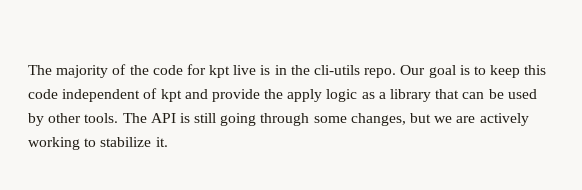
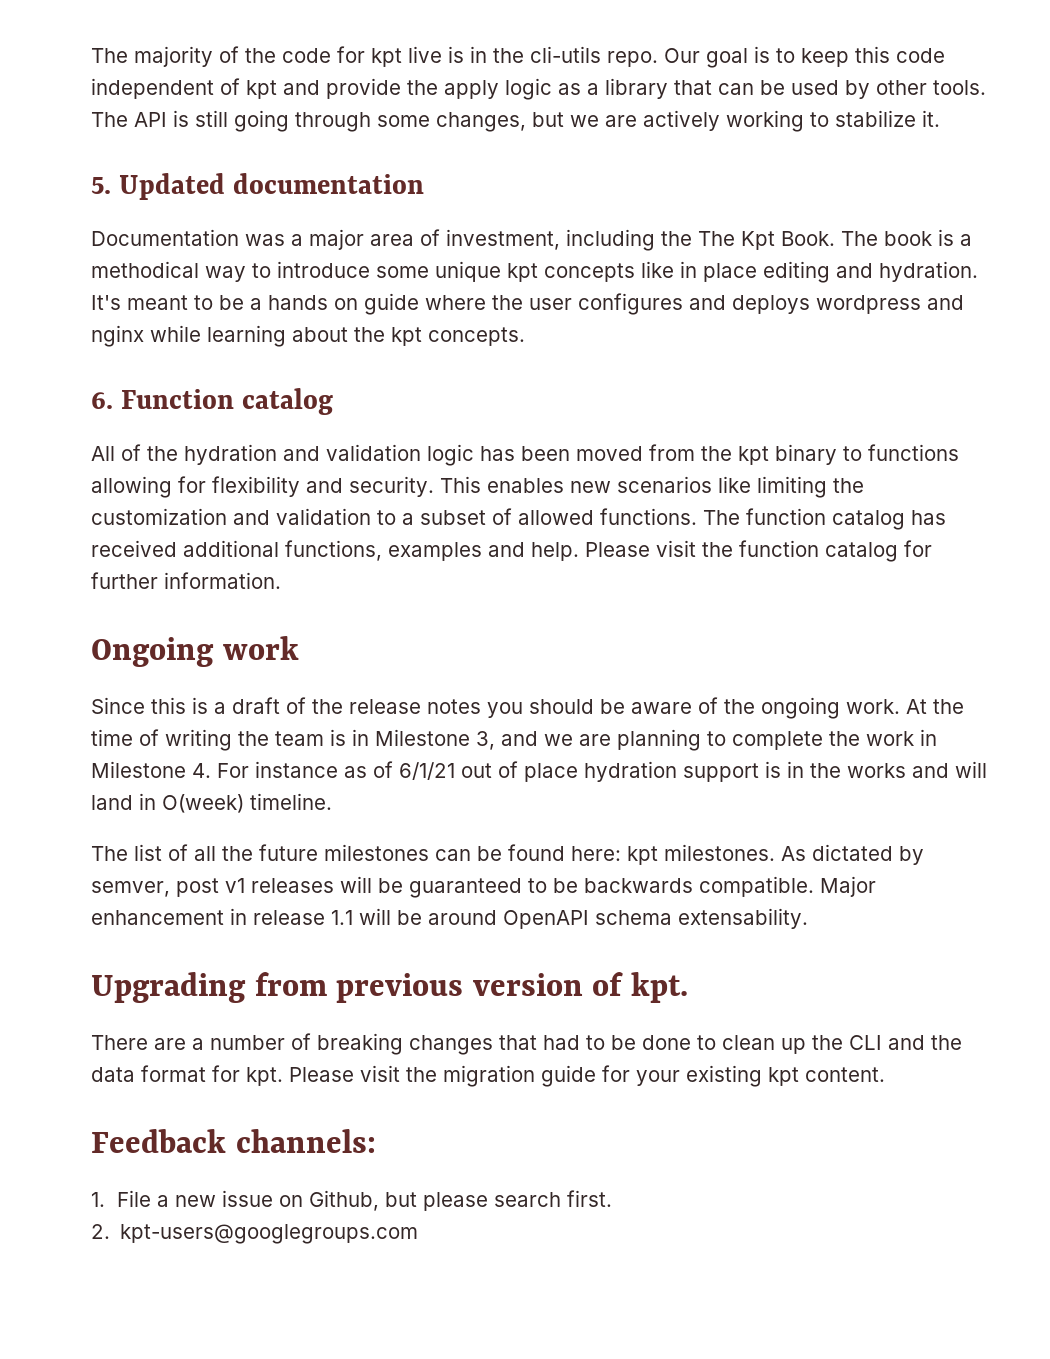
+ 5. Updated documentation
+ Documentation was a major area of investment, including the The Kpt Book. The book is a methodical way to introduce some unique kpt concepts like in place editing and hydration. It's meant to be a hands on guide where the user configures and deploys wordpress and nginx while learning about the kpt concepts.
+ 6. Function catalog
+ All of the hydration and validation logic has been moved from the kpt binary to functions allowing for flexibility and security. This enables new scenarios like limiting the customization and validation to a subset of allowed functions. The function catalog has received additional functions, examples and help. Please visit the function catalog for further information.
+ Ongoing work
+ Since this is a draft of the release notes you should be aware of the ongoing work. At the time of writing the team is in Milestone 3, and we are planning to complete the work in Milestone 4. For instance as of 6/1/21 out of place hydration support is in the works and will land in O(week) timeline.
+ The list of all the future milestones can be found here: kpt milestones. As dictated by semver, post v1 releases will be guaranteed to be backwards compatible. Major enhancement in release 1.1 will be around OpenAPI schema extensability.
+ Upgrading from previous version of kpt.
+ There are a number of breaking changes that had to be done to clean up the CLI and the data format for kpt. Please visit the migration guide for your existing kpt content.
+ Feedback channels:
+ 1. File a new issue on Github, but please search first.
+ 2. kpt-users@googlegroups.com

